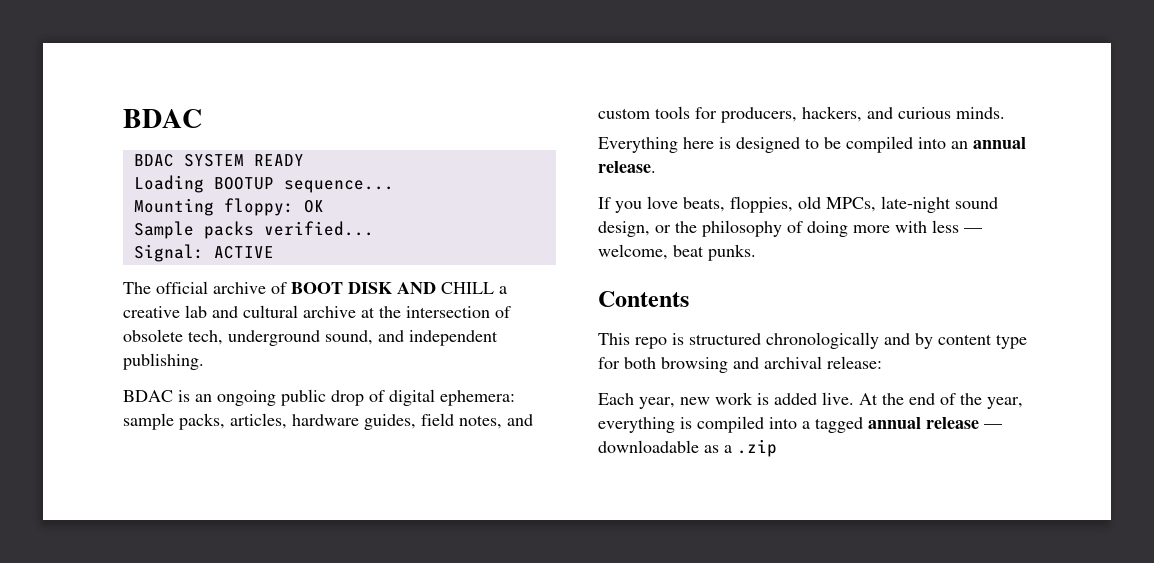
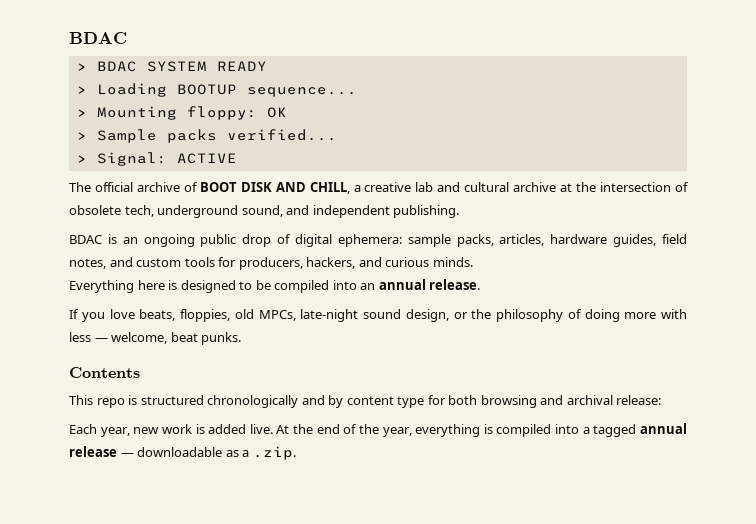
- BDAC SYSTEM READY
+ > BDAC SYSTEM READY
- Loading BOOTUP sequence...
+ > Loading BOOTUP sequence...
- Mounting floppy: OK
+ > Mounting floppy: OK
- Sample packs verified...
+ > Sample packs verified...
- Signal: ACTIVE
+ > Signal: ACTIVE
- The official archive of BOOT DISK AND CHILL a creative lab and cultural archive at the intersection of obsolete tech, underground sound, and independent publishing.
+ The official archive of BOOT DISK AND CHILL, a creative lab and cultural archive at the intersection of obsolete tech, underground sound, and independent publishing.
- At the end of the year, everything is compiled into a tagged annual release — downloadable as a .zip
+ At the end of the year, everything is compiled into a tagged annual release — downloadable as a .zip.

